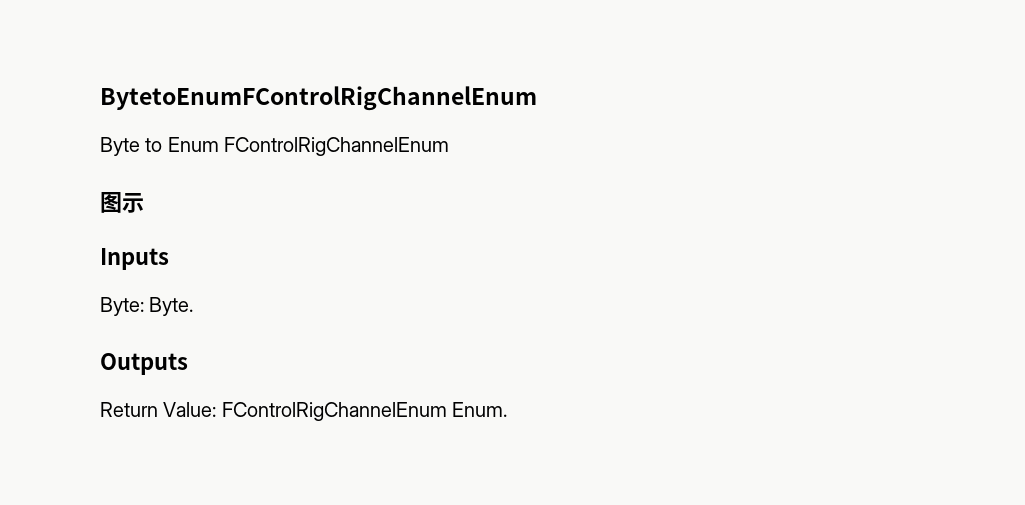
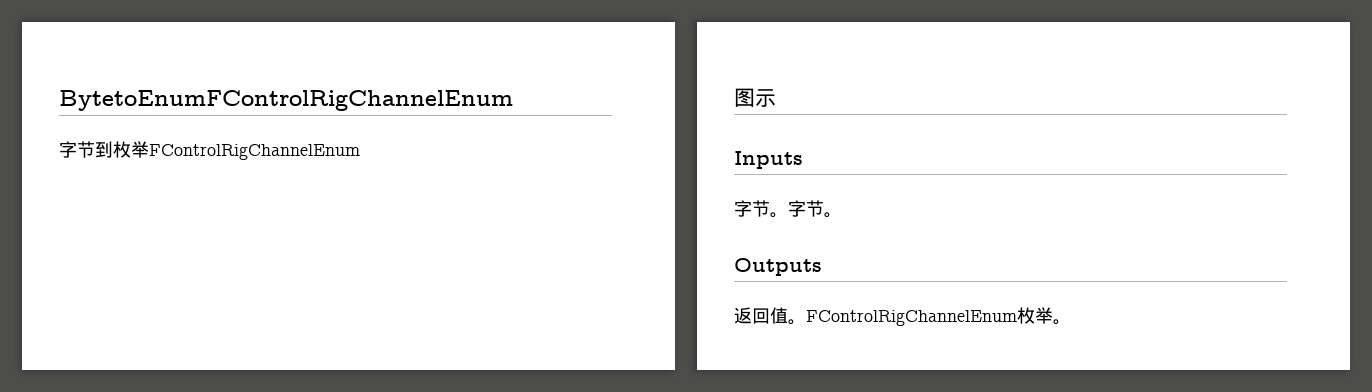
- Byte to Enum FControlRigChannelEnum
+ 字节到枚举FControlRigChannelEnum
- Byte: Byte.
+ 字节。字节。
  Outputs
- Return Value: FControlRigChannelEnum Enum.
+ 返回值。FControlRigChannelEnum枚举。

